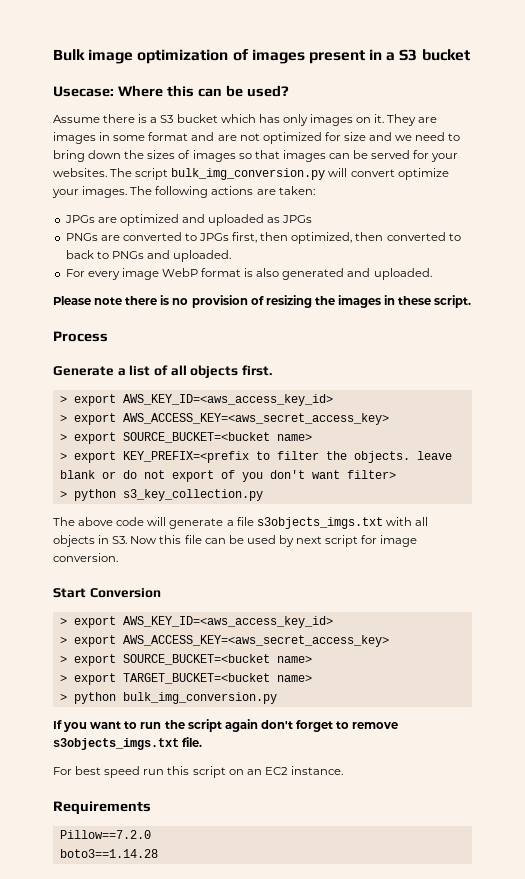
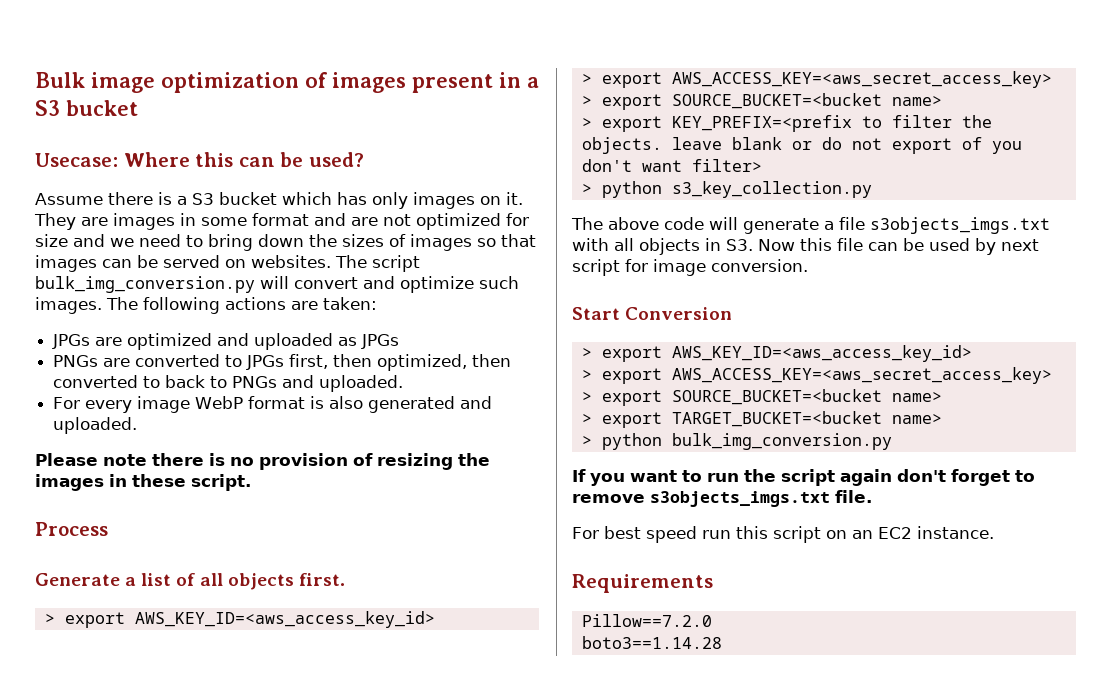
- They are images in some format and are not optimized for size and we need to bring down the sizes of images so that images can be served for your websites.
+ They are images in some format and are not optimized for size and we need to bring down the sizes of images so that images can be served on websites.
- The script bulk_img_conversion.py will convert optimize your images.
+ The script bulk_img_conversion.py will convert and optimize such images.

